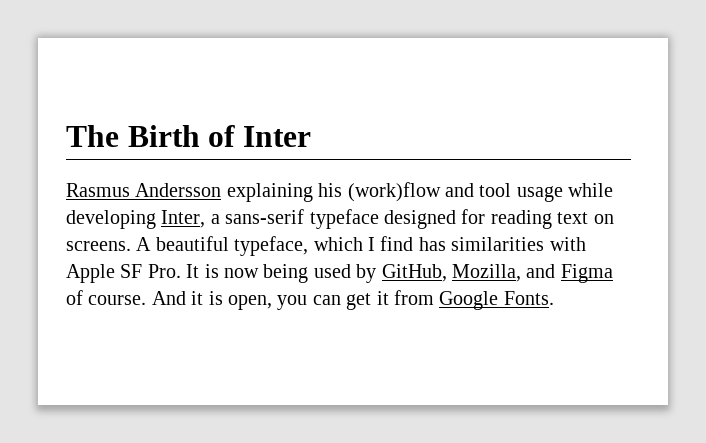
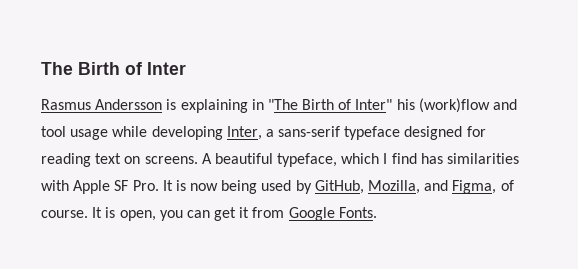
- Rasmus Andersson explaining his (work)flow and tool usage while developing Inter, a sans-serif typeface designed for reading text on screens.
+ Rasmus Andersson is explaining in "The Birth of Inter" his (work)flow and tool usage while developing Inter, a sans-serif typeface designed for reading text on screens.
- A beautiful typeface, which I find has similarities with Apple SF Pro. It is now being used by GitHub, Mozilla, and Figma of course.
+ A beautiful typeface, which I find has similarities with Apple SF Pro. It is now being used by GitHub, Mozilla, and Figma, of course.
- And it is open, you can get it from Google Fonts.
+ It is open, you can get it from Google Fonts.

